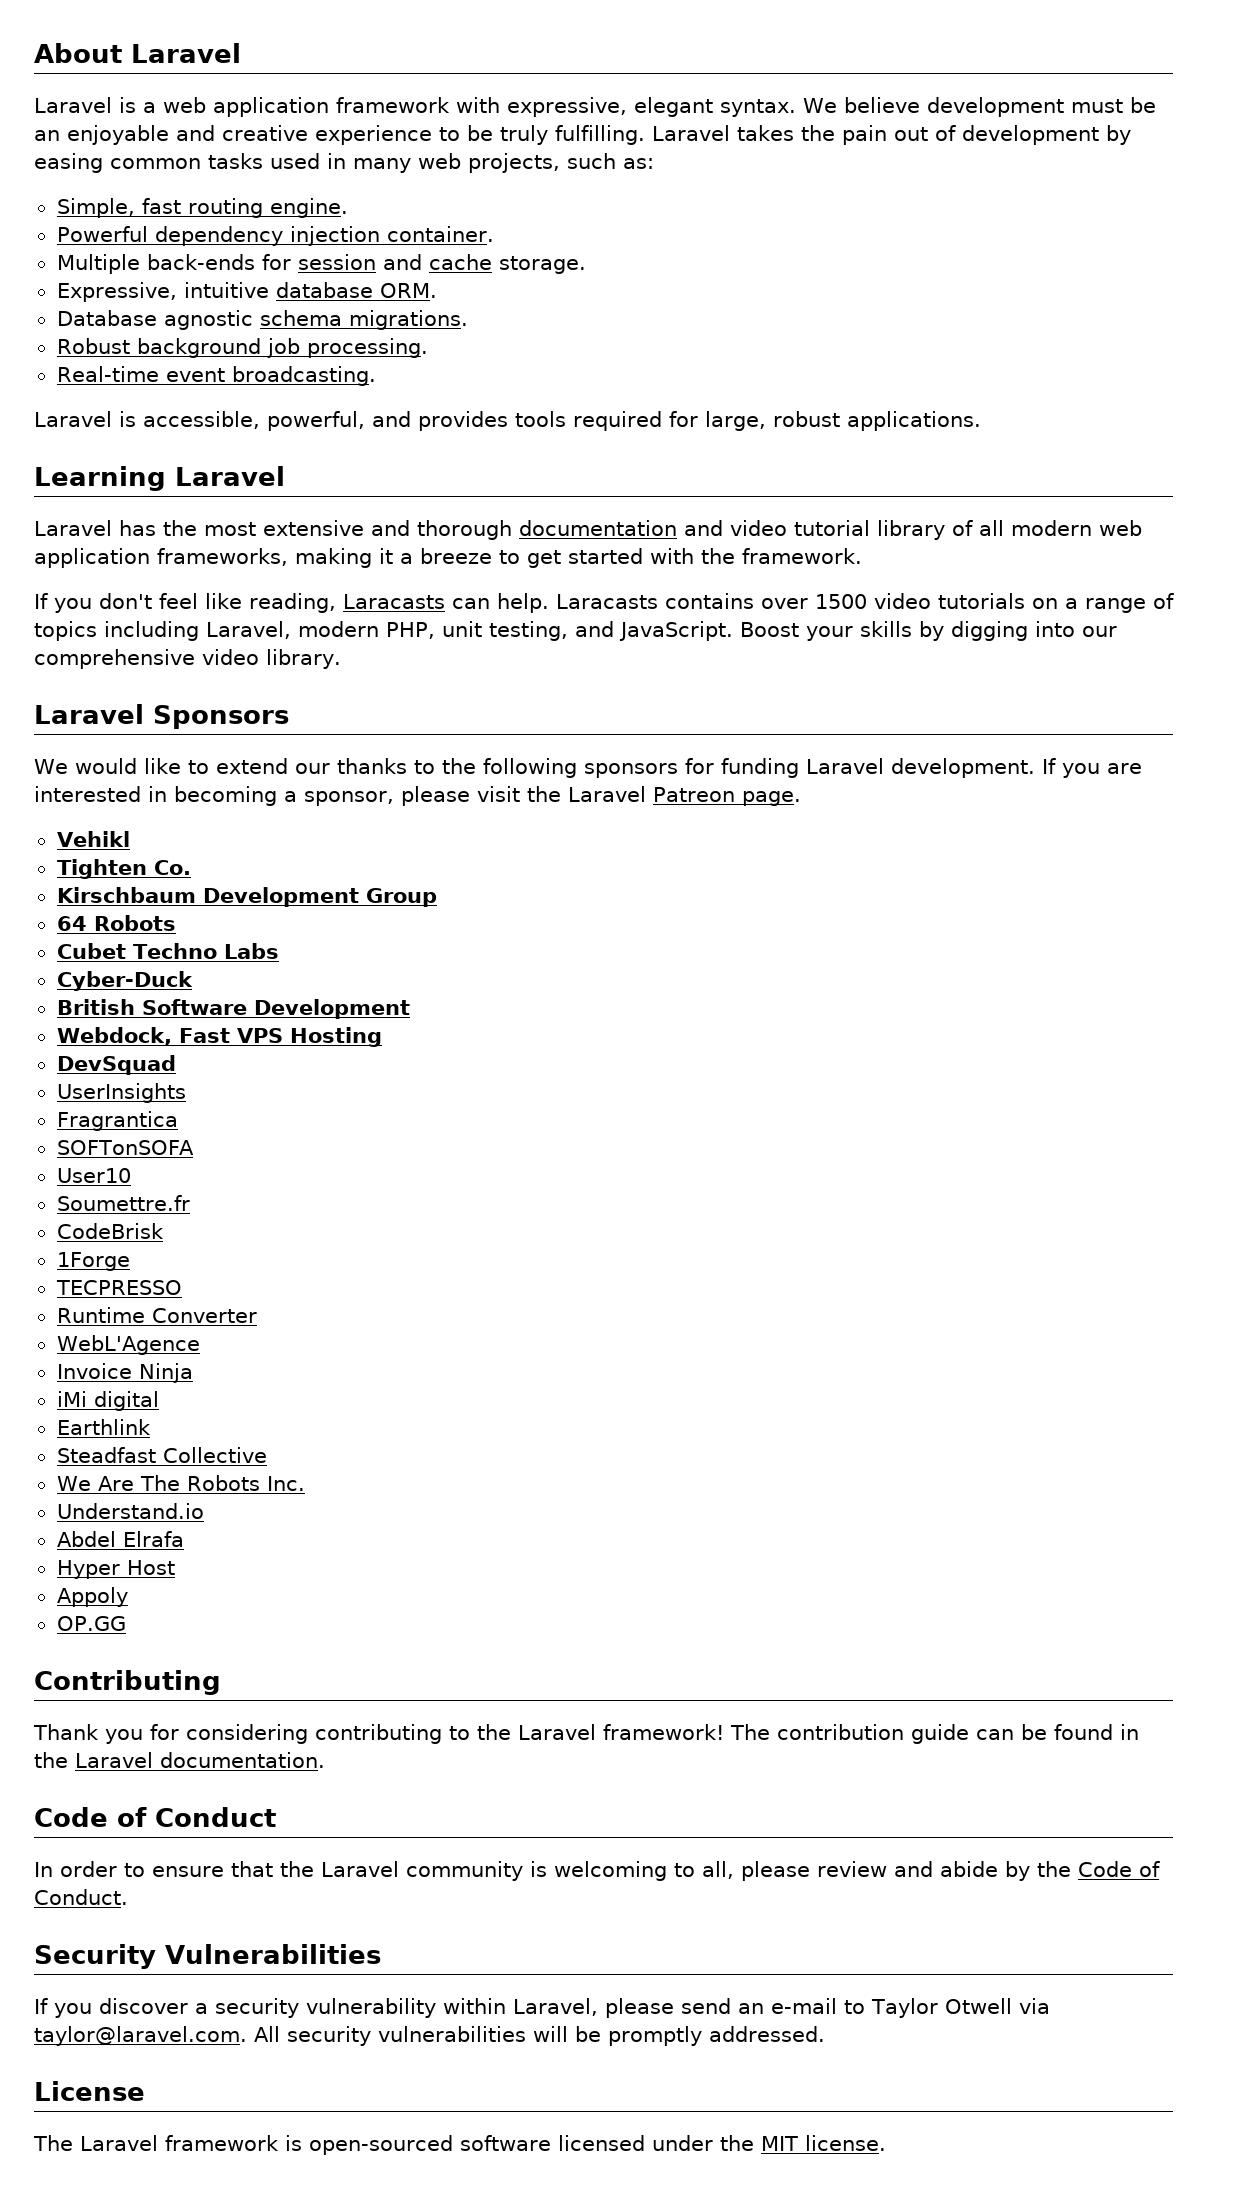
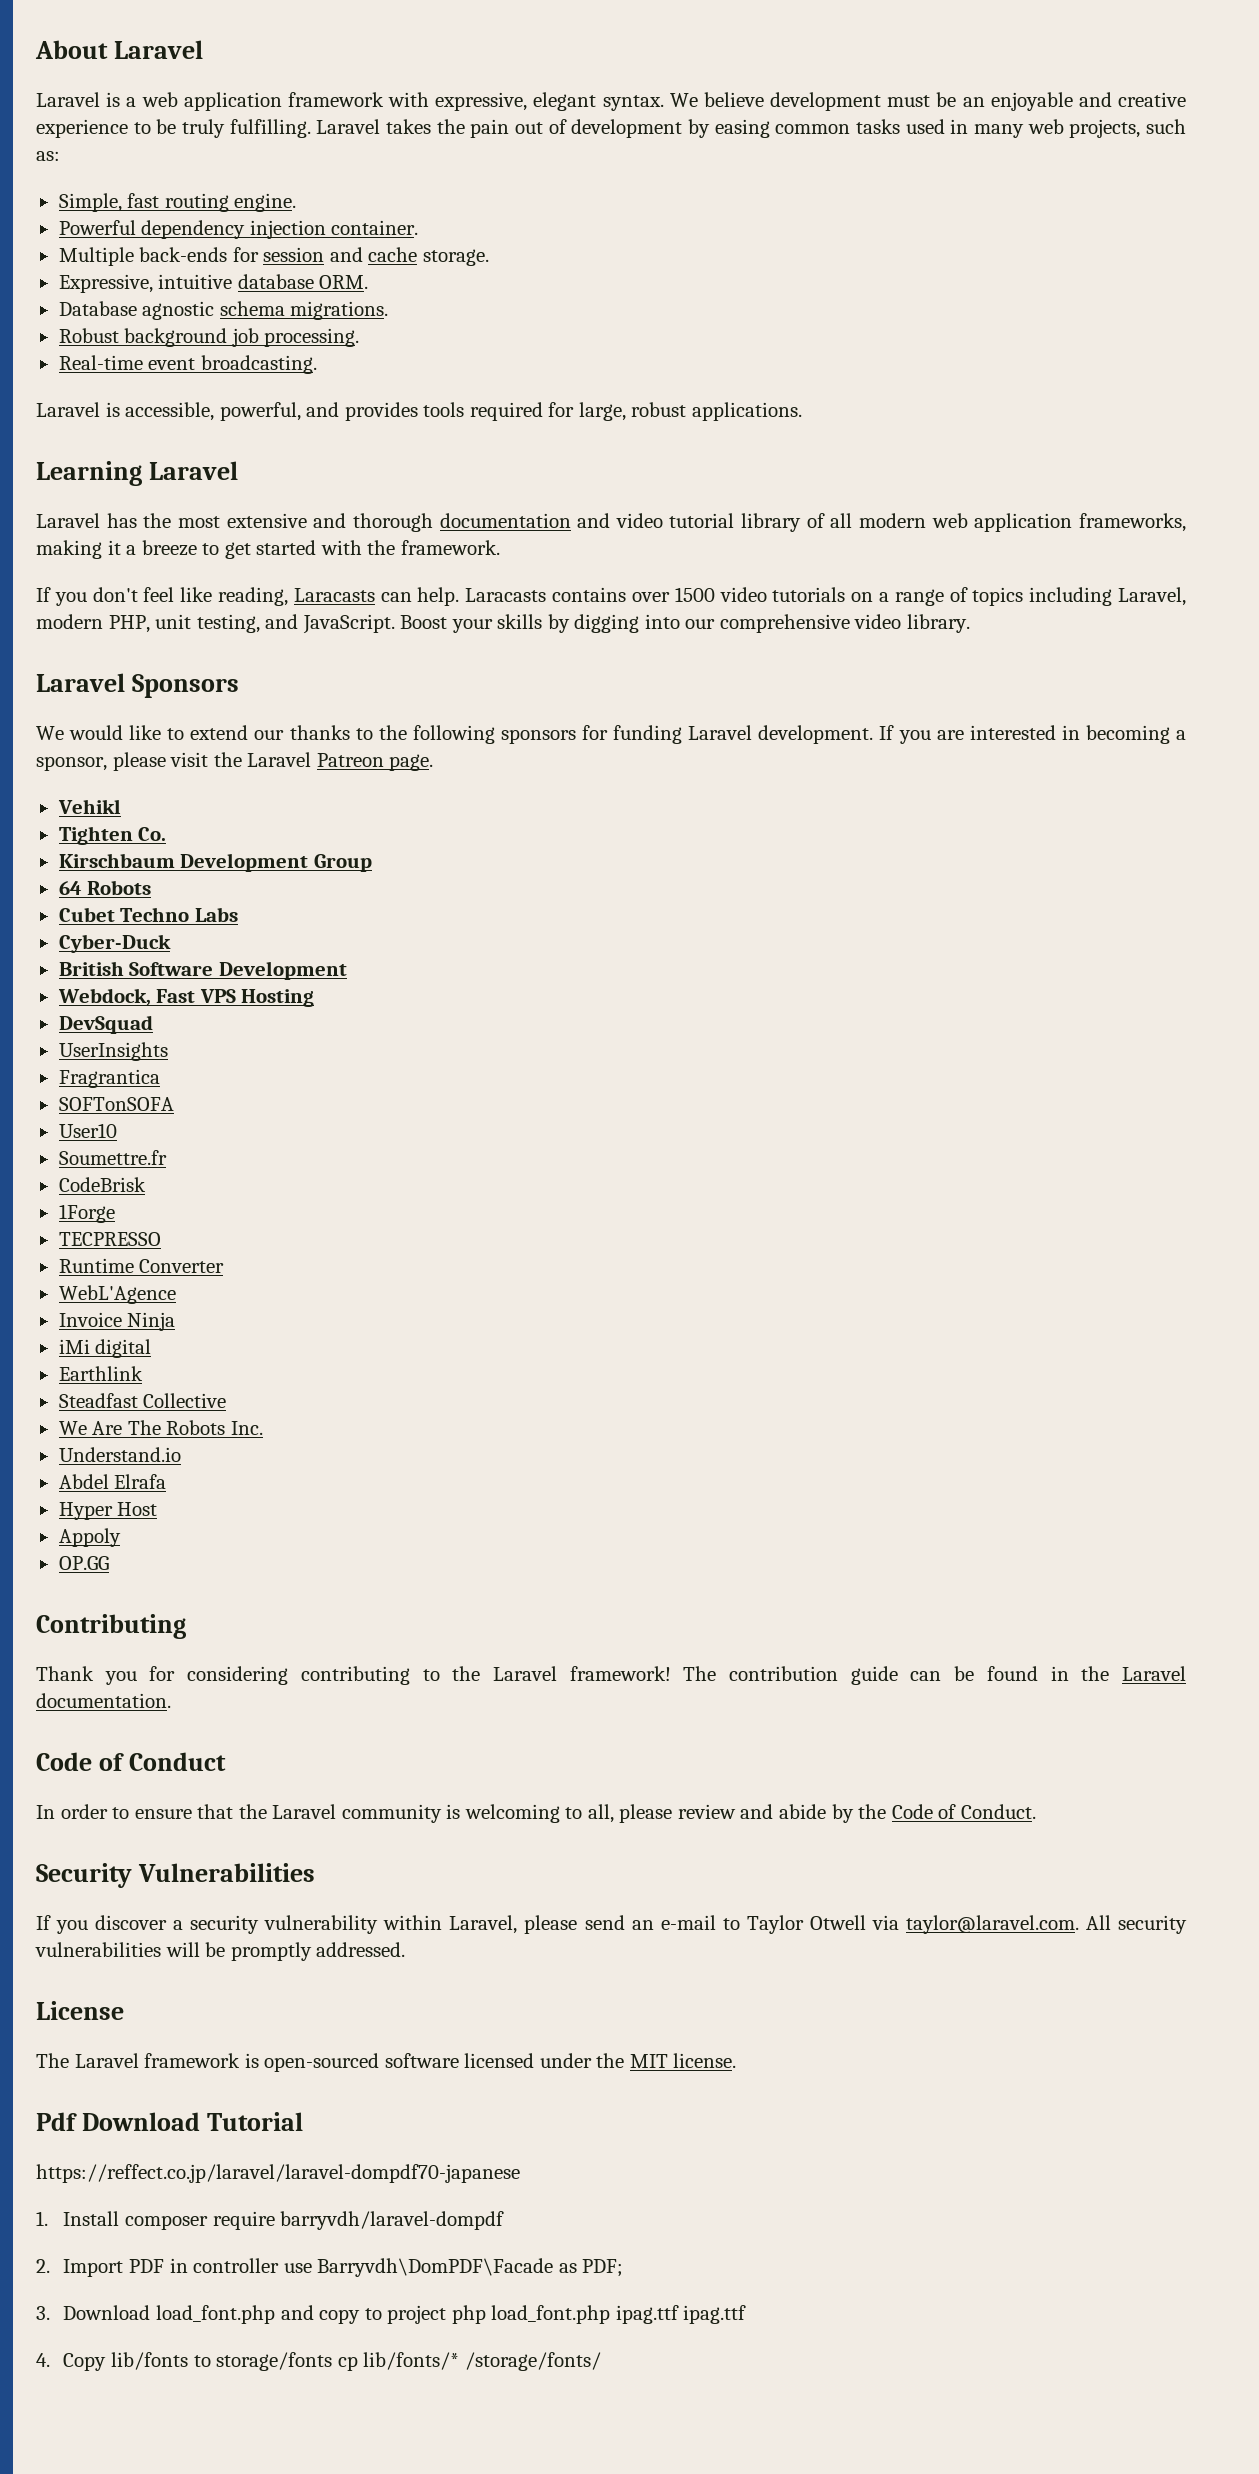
+ Pdf Download Tutorial
+ https://reffect.co.jp/laravel/laravel-dompdf70-japanese
+ 1. Install composer require barryvdh/laravel-dompdf
+ 2. Import PDF in controller use Barryvdh\DomPDF\Facade as PDF;
+ 3. Download load_font.php and copy to project php load_font.php ipag.ttf ipag.ttf
+ 4. Copy lib/fonts to storage/fonts cp lib/fonts/* /storage/fonts/

